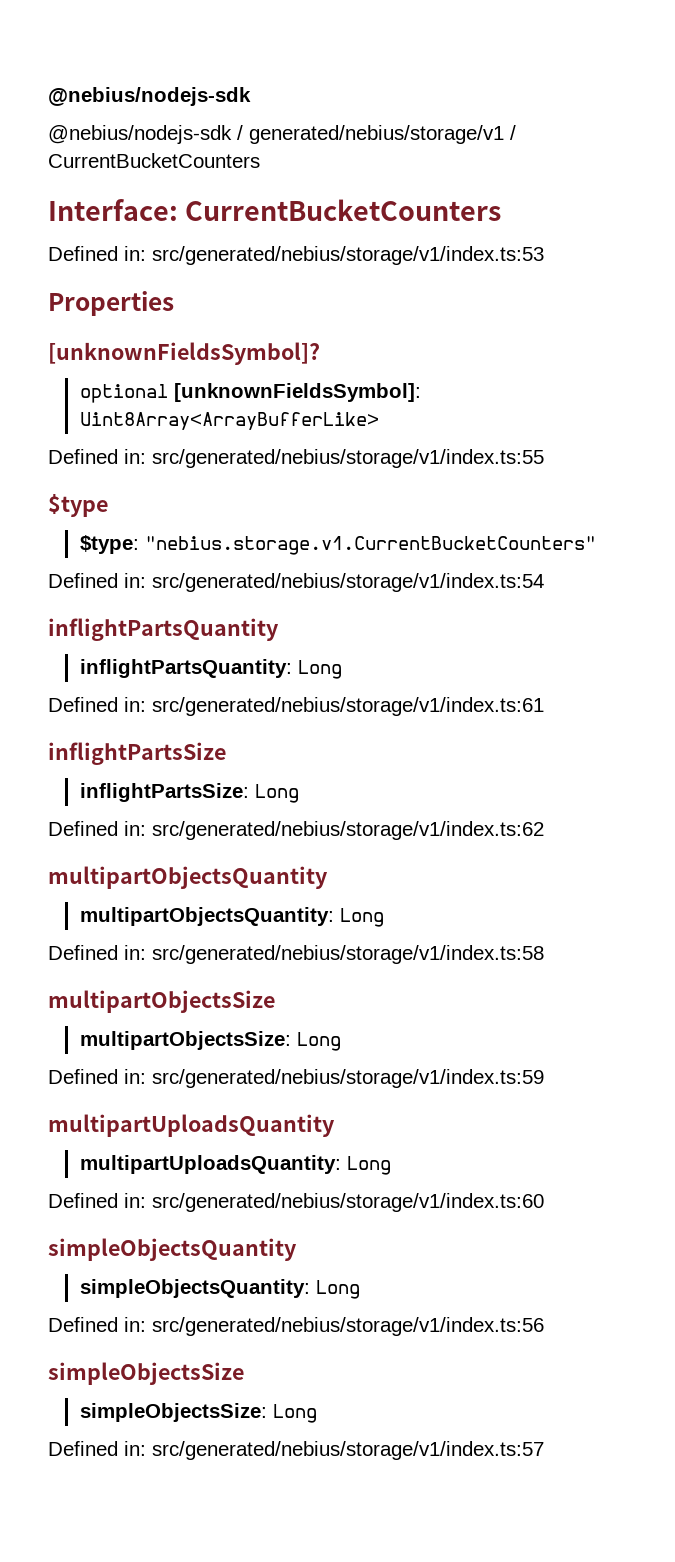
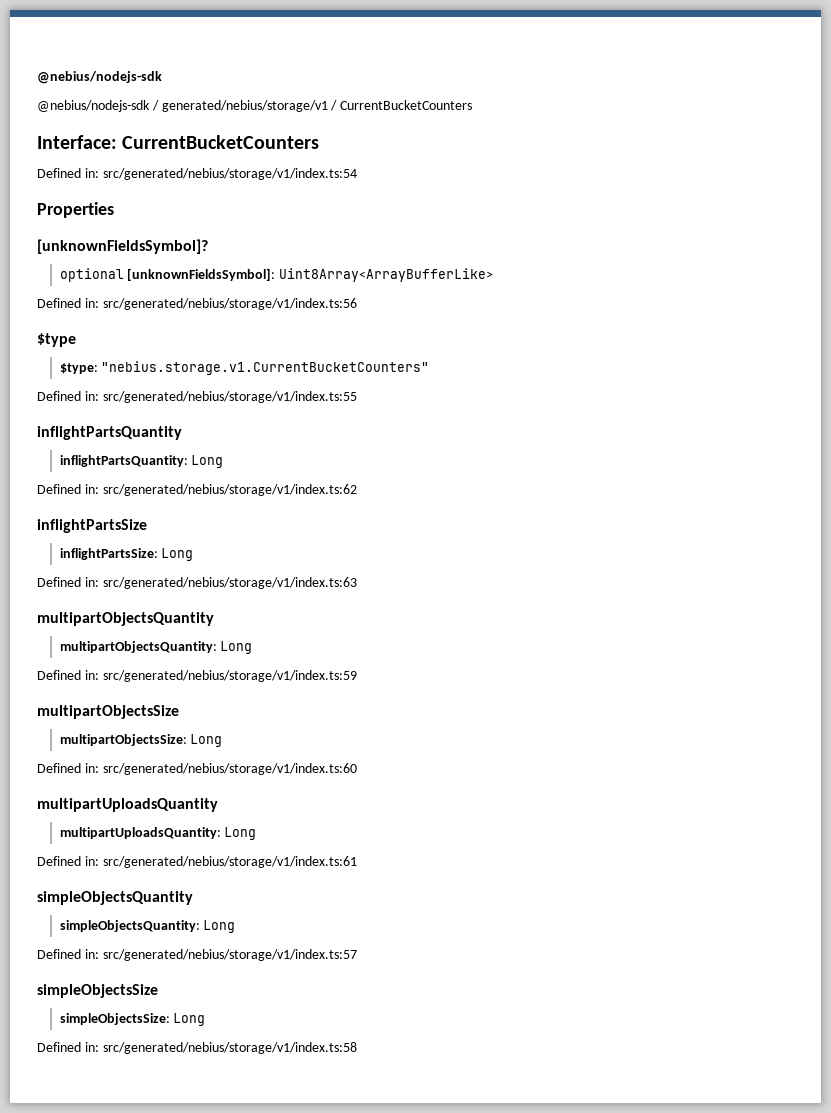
- Defined in: src/generated/nebius/storage/v1/index.ts:53
+ Defined in: src/generated/nebius/storage/v1/index.ts:54
- Defined in: src/generated/nebius/storage/v1/index.ts:55
+ Defined in: src/generated/nebius/storage/v1/index.ts:56
- Defined in: src/generated/nebius/storage/v1/index.ts:54
+ Defined in: src/generated/nebius/storage/v1/index.ts:55
- Defined in: src/generated/nebius/storage/v1/index.ts:61
+ Defined in: src/generated/nebius/storage/v1/index.ts:62
- Defined in: src/generated/nebius/storage/v1/index.ts:62
+ Defined in: src/generated/nebius/storage/v1/index.ts:63
- Defined in: src/generated/nebius/storage/v1/index.ts:58
+ Defined in: src/generated/nebius/storage/v1/index.ts:59
- Defined in: src/generated/nebius/storage/v1/index.ts:59
+ Defined in: src/generated/nebius/storage/v1/index.ts:60
- Defined in: src/generated/nebius/storage/v1/index.ts:60
+ Defined in: src/generated/nebius/storage/v1/index.ts:61
- Defined in: src/generated/nebius/storage/v1/index.ts:56
+ Defined in: src/generated/nebius/storage/v1/index.ts:57
- Defined in: src/generated/nebius/storage/v1/index.ts:57
+ Defined in: src/generated/nebius/storage/v1/index.ts:58

